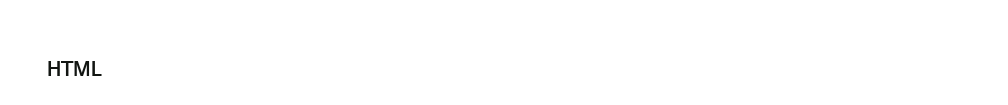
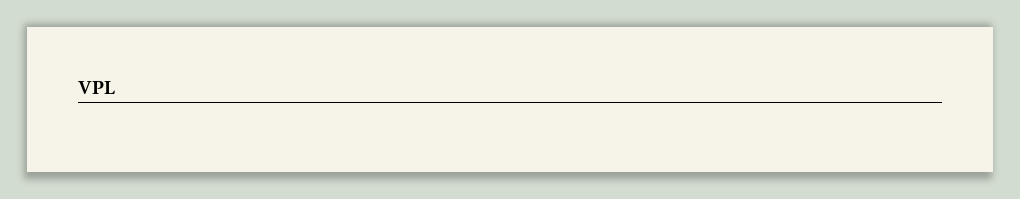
- HTML
+ VPL

